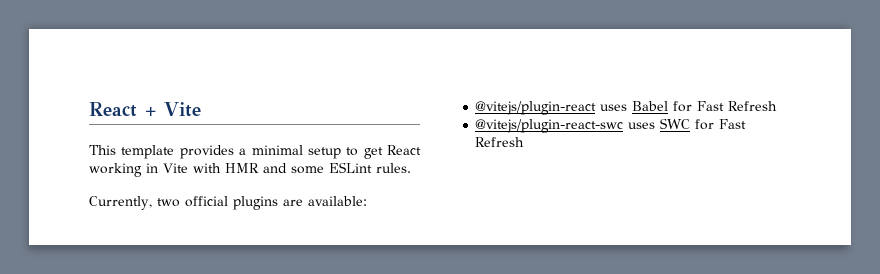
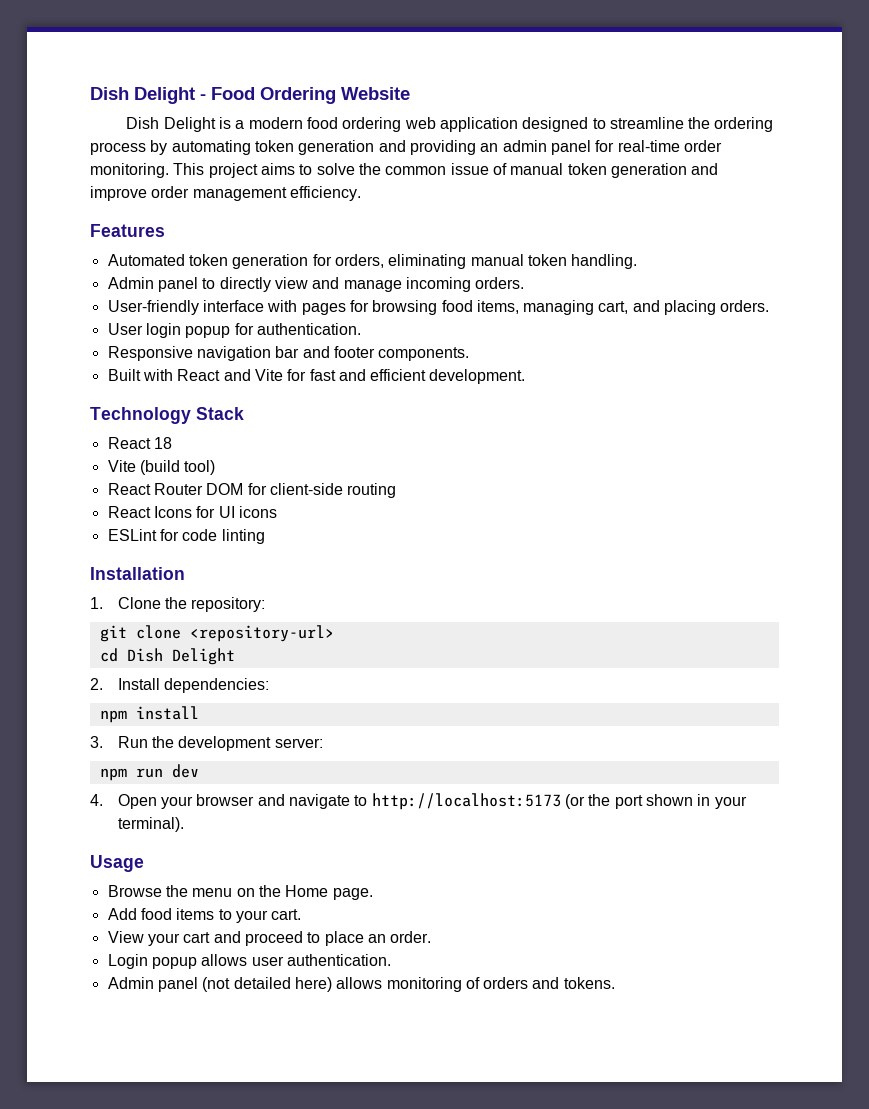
- React + Vite
- This template provides a minimal setup to get React working in Vite with HMR and some ESLint rules.
- Currently, two official plugins are available:
- @vitejs/plugin-react uses Babel for Fast Refresh
- @vitejs/plugin-react-swc uses SWC for Fast Refresh
+ Dish Delight - Food Ordering Website
+ Dish Delight is a modern food ordering web application designed to streamline the ordering process by automating token generation and providing an admin panel for real-time order monitoring. This project aims to solve the common issue of manual token generation and improve order management efficiency.
+ Features
+ Automated token generation for orders, eliminating manual token handling.
+ Admin panel to directly view and manage incoming orders.
+ User-friendly interface with pages for browsing food items, managing cart, and placing orders.
+ User login popup for authentication.
+ Responsive navigation bar and footer components.
+ Built with React and Vite for fast and efficient development.
+ Technology Stack
+ React 18
+ Vite (build tool)
+ React Router DOM for client-side routing
+ React Icons for UI icons
+ ESLint for code linting
+ Installation
+ 1. Clone the repository:
+ git clone <repository-url>
+ cd Dish Delight
+ 2. Install dependencies:
+ npm install
+ 3. Run the development server:
+ npm run dev
+ 4. Open your browser and navigate to http://localhost:5173 (or the port shown in your terminal).
+ Usage
+ Browse the menu on the Home page.
+ Add food items to your cart.
+ View your cart and proceed to place an order.
+ Login popup allows user authentication.
+ Admin panel (not detailed here) allows monitoring of orders and tokens.

